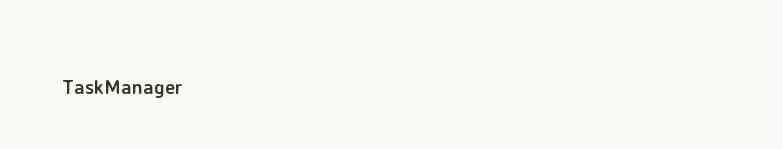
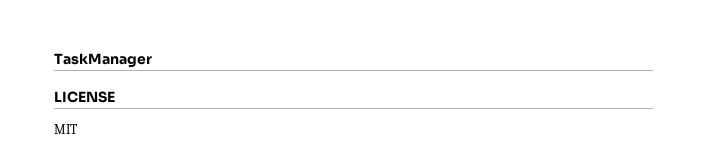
+ LICENSE
+ MIT

